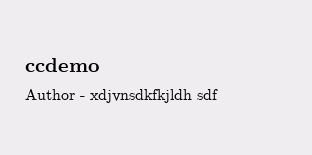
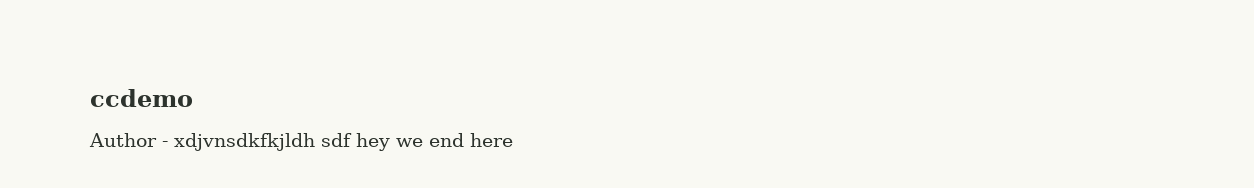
- Author - xdjvnsdkfkjldh sdf
+ Author - xdjvnsdkfkjldh sdf hey we end here

